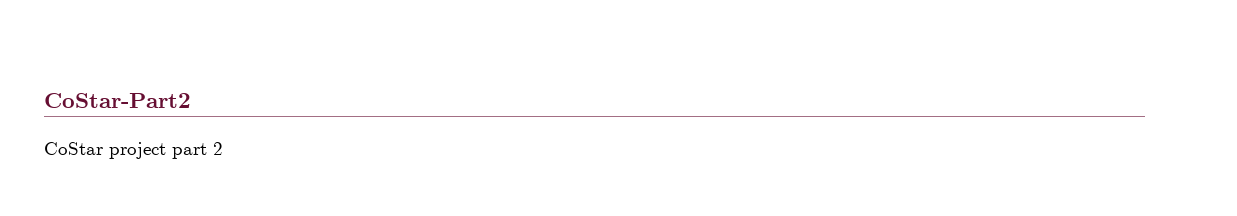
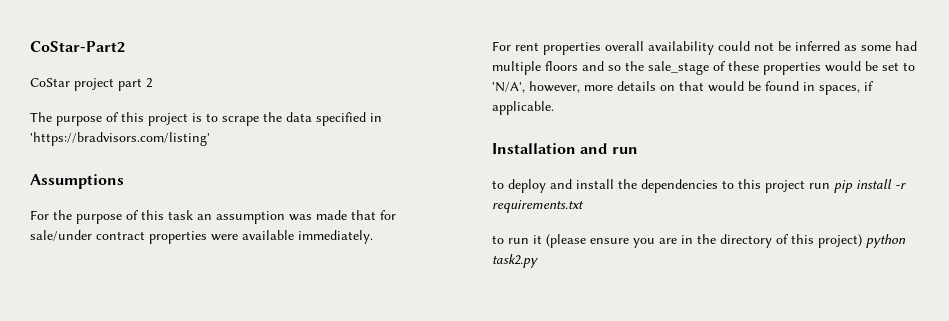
+ The purpose of this project is to scrape the data specified in 'https://bradvisors.com/listing'
+ Assumptions
+ For the purpose of this task an assumption was made that for sale/under contract properties were available immediately.
+ For rent properties overall availability could not be inferred as some had multiple floors and so the sale_stage of these properties would be set to 'N/A', however, more details on that would be found in spaces, if applicable.
+ Installation and run
+ to deploy and install the dependencies to this project run pip install -r requirements.txt
+ to run it (please ensure you are in the directory of this project) python task2.py

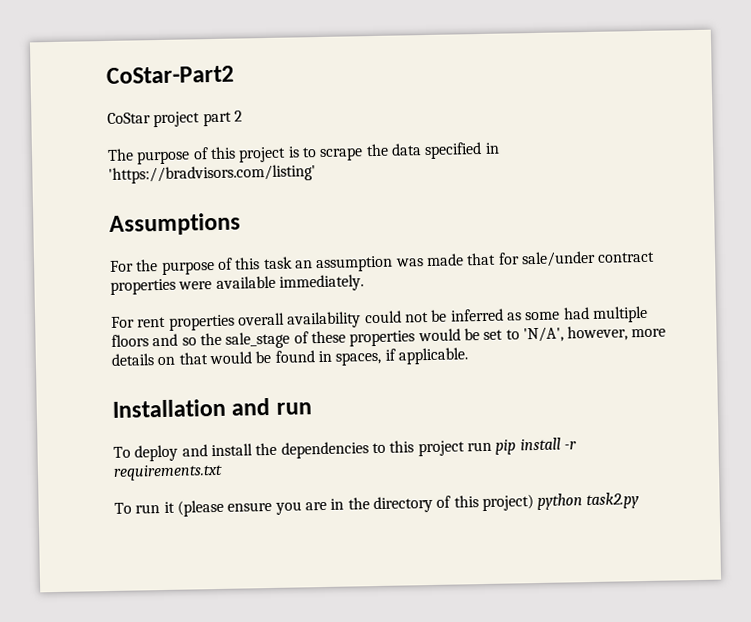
- to deploy and install the dependencies to this project run pip install -r requirements.txt
+ To deploy and install the dependencies to this project run pip install -r requirements.txt
- to run it (please ensure you are in the directory of this project) python task2.py
+ To run it (please ensure you are in the directory of this project) python task2.py

